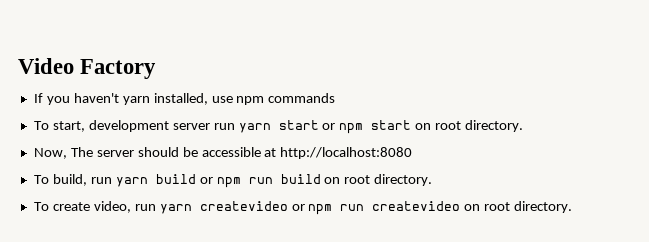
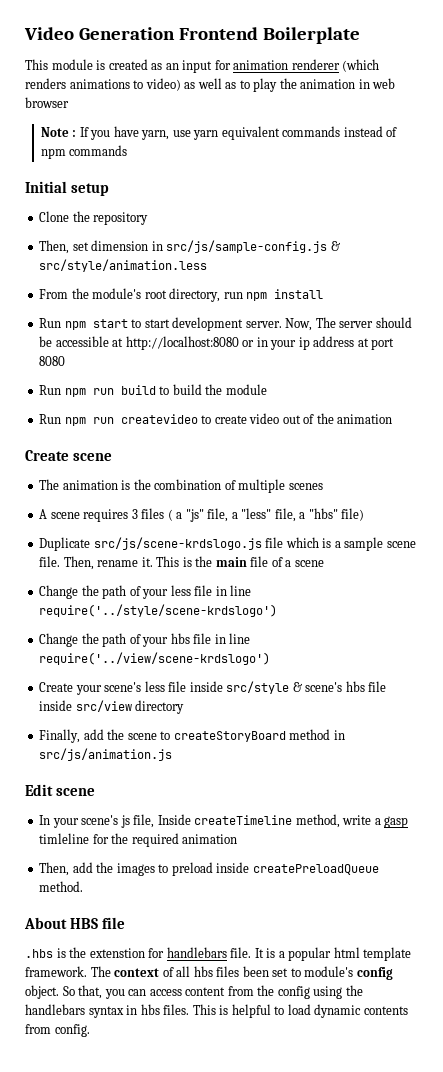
- Video Factory
- If you haven't yarn installed, use npm commands
- To start, development server run yarn start or npm start on root directory.
- Now, The server should be accessible at http://localhost:8080
- To build, run yarn build or npm run build on root directory.
- To create video, run yarn createvideo or npm run createvideo on root directory.
+ Video Generation Frontend Boilerplate
+ This module is created as an input for animation renderer (which renders animations to video) as well as to play the animation in web browser
+ Note : If you have yarn, use yarn equivalent commands instead of npm commands
+ Initial setup
+ Clone the repository
+ Then, set dimension in src/js/sample-config.js & src/style/animation.less
+ From the module's root directory, run npm install
+ Run npm start to start development server. Now, The server should be accessible at http://localhost:8080 or in your ip address at port 8080
+ Run npm run build to build the module
+ Run npm run createvideo to create video out of the animation
+ Create scene
+ The animation is the combination of multiple scenes
+ A scene requires 3 files ( a "js" file, a "less" file, a "hbs" file)
+ Duplicate src/js/scene-krdslogo.js file which is a sample scene file. Then, rename it. This is the main file of a scene
+ Change the path of your less file in line require('../style/scene-krdslogo')
+ Change the path of your hbs file in line require('../view/scene-krdslogo')
+ Create your scene's less file inside src/style & scene's hbs file inside src/view directory
+ Finally, add the scene to createStoryBoard method in src/js/animation.js
+ Edit scene
+ In your scene's js file, Inside createTimeline method, write a gasp timleline for the required animation
+ Then, add the images to preload inside createPreloadQueue method.
+ About HBS file
+ .hbs is the extenstion for handlebars file. It is a popular html template framework. The context of all hbs files been set to module's config object. So that, you can access content from the config using the handlebars syntax in hbs files. This is helpful to load dynamic contents from config.

